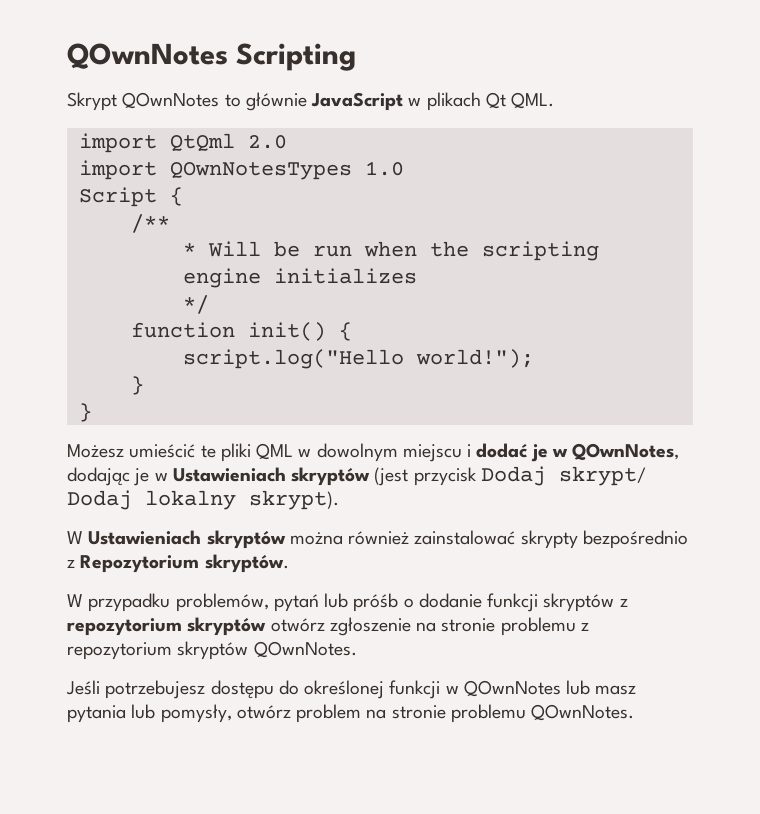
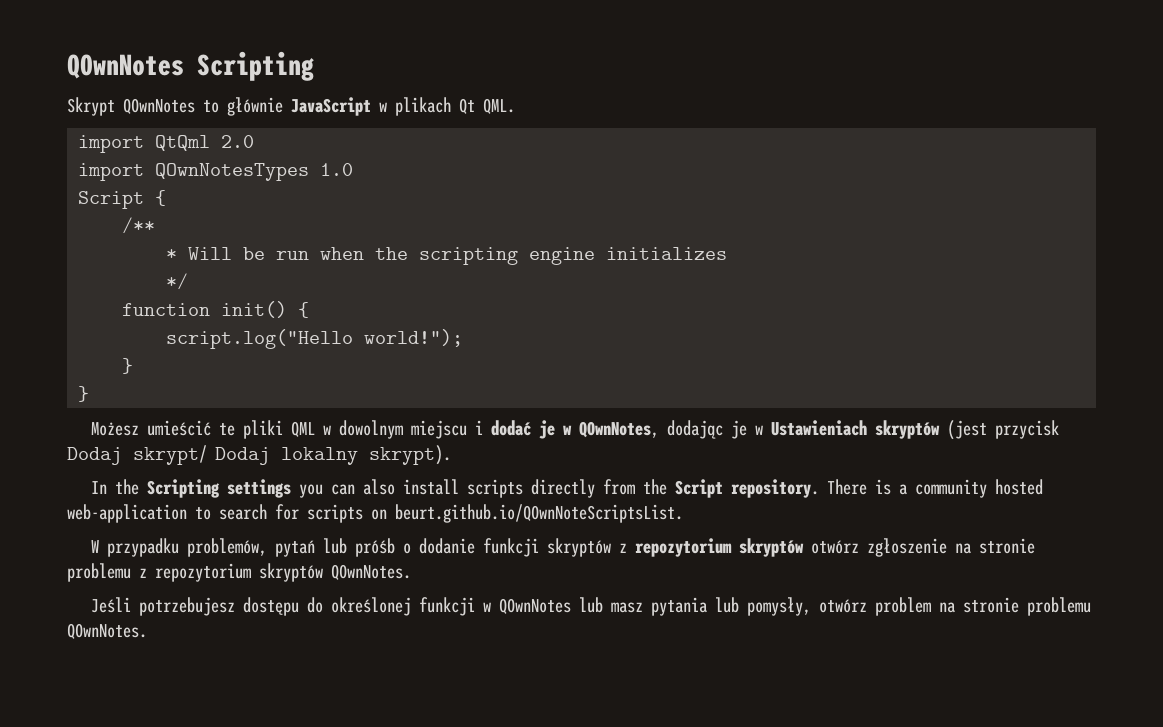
- W Ustawieniach skryptów można również zainstalować skrypty bezpośrednio z Repozytorium skryptów.
+ In the Scripting settings you can also install scripts directly from the Script repository. There is a community hosted web-application to search for scripts on beurt.github.io/QOwnNoteScriptsList.

